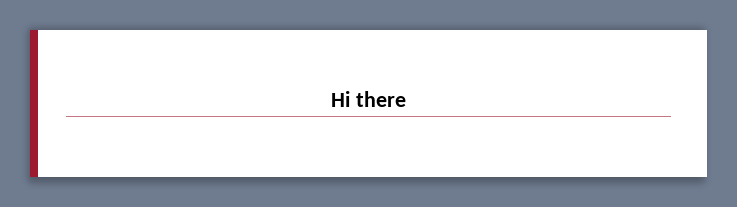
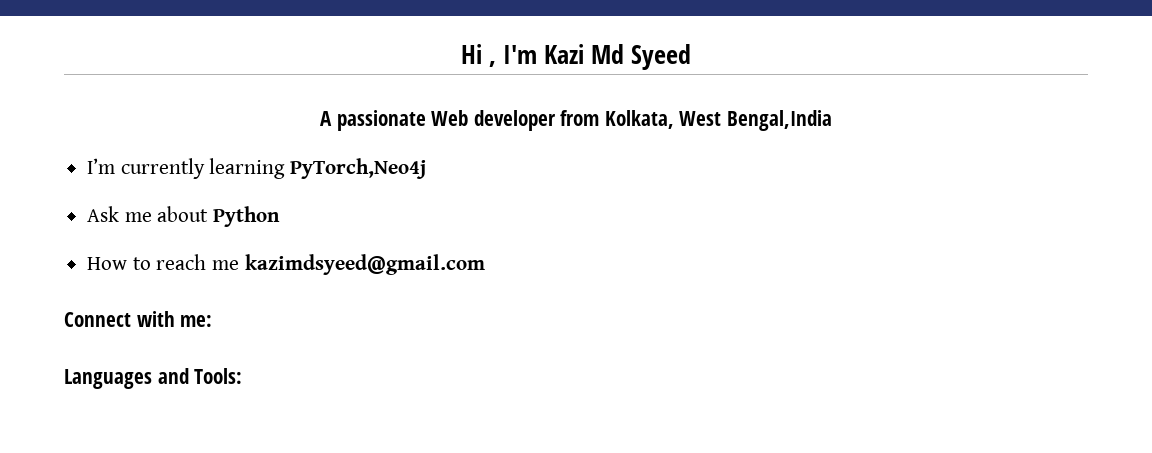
- Hi there
+ Hi , I'm Kazi Md Syeed
+ A passionate Web developer from Kolkata, West Bengal,India
+ I’m currently learning PyTorch,Neo4j
+ Ask me about Python
+ How to reach me kazimdsyeed@gmail.com
+ Connect with me:
+ Languages and Tools:

